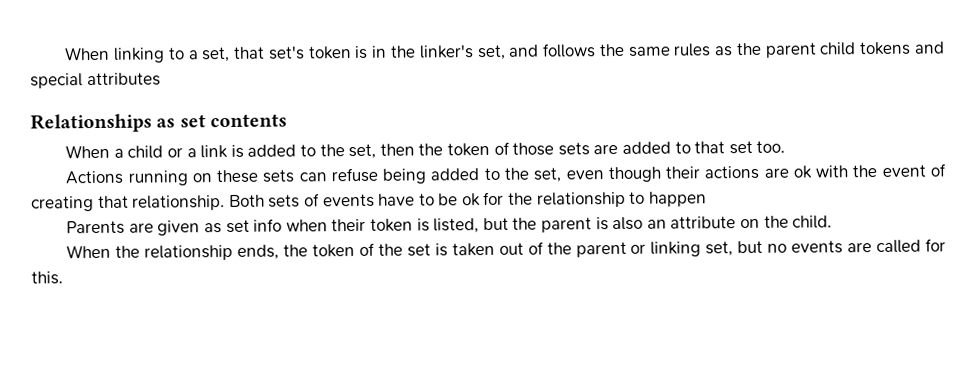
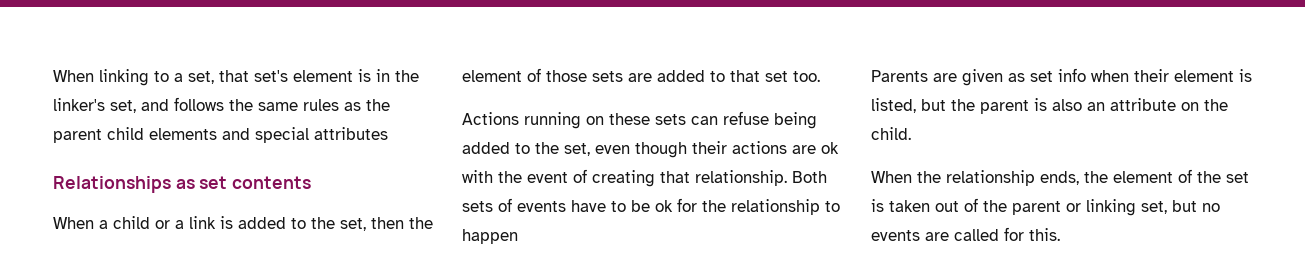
- When linking to a set, that set's token is in the linker's set, and follows the same rules as the parent child tokens and special attributes
+ When linking to a set, that set's element is in the linker's set, and follows the same rules as the parent child elements and special attributes
- When a child or a link is added to the set, then the token of those sets are added to that set too.
+ When a child or a link is added to the set, then the element of those sets are added to that set too.
- Parents are given as set info when their token is listed, but the parent is also an attribute on the child.
+ Parents are given as set info when their element is listed, but the parent is also an attribute on the child.
- When the relationship ends, the token of the set is taken out of the parent or linking set, but no events are called for this.
+ When the relationship ends, the element of the set is taken out of the parent or linking set, but no events are called for this.

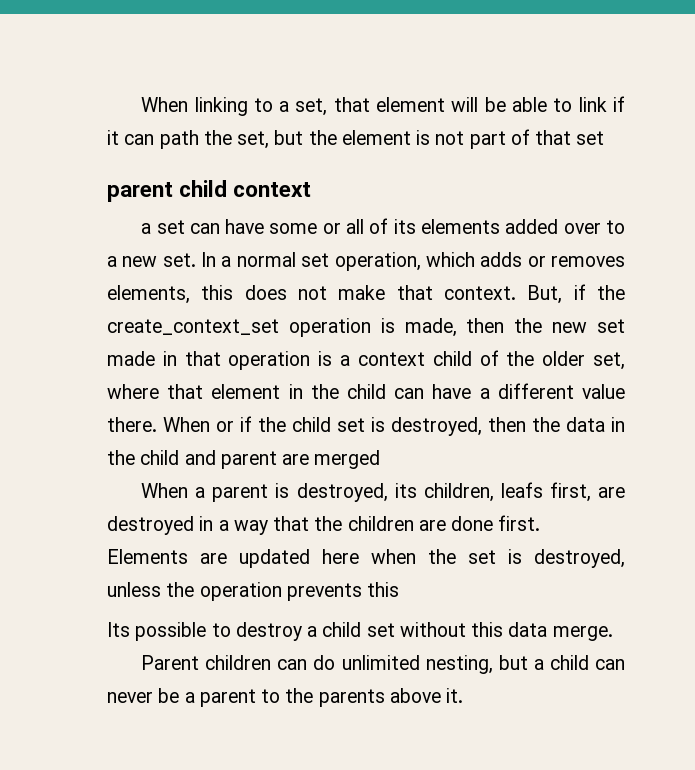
- When linking to a set, that set's element is in the linker's set, and follows the same rules as the parent child elements and special attributes
- Relationships as set contents
- When a child or a link is added to the set, then the element of those sets are added to that set too.
- Actions running on these sets can refuse being added to the set, even though their actions are ok with the event of creating that relationship. Both sets of events have to be ok for the relationship to happen
- Parents are given as set info when their element is listed, but the parent is also an attribute on the child.
- When the relationship ends, the element of the set is taken out of the parent or linking set, but no events are called for this.
+ When linking to a set, that element will be able to link if it can path the set, but the element is not part of that set
+ parent child context
+ a set can have some or all of its elements added over to a new set. In a normal set operation, which adds or removes elements, this does not make that context. But, if the create_context_set operation is made, then the new set made in that operation is a context child of the older set, where that element in the child can have a different value there. When or if the child set is destroyed, then the data in the child and parent are merged
+ When a parent is destroyed, its children, leafs first, are destroyed in a way that the children are done first. Elements are updated here when the set is destroyed, unless the operation prevents this
+ Its possible to destroy a child set without this data merge.
+ Parent children can do unlimited nesting, but a child can never be a parent to the parents above it.

